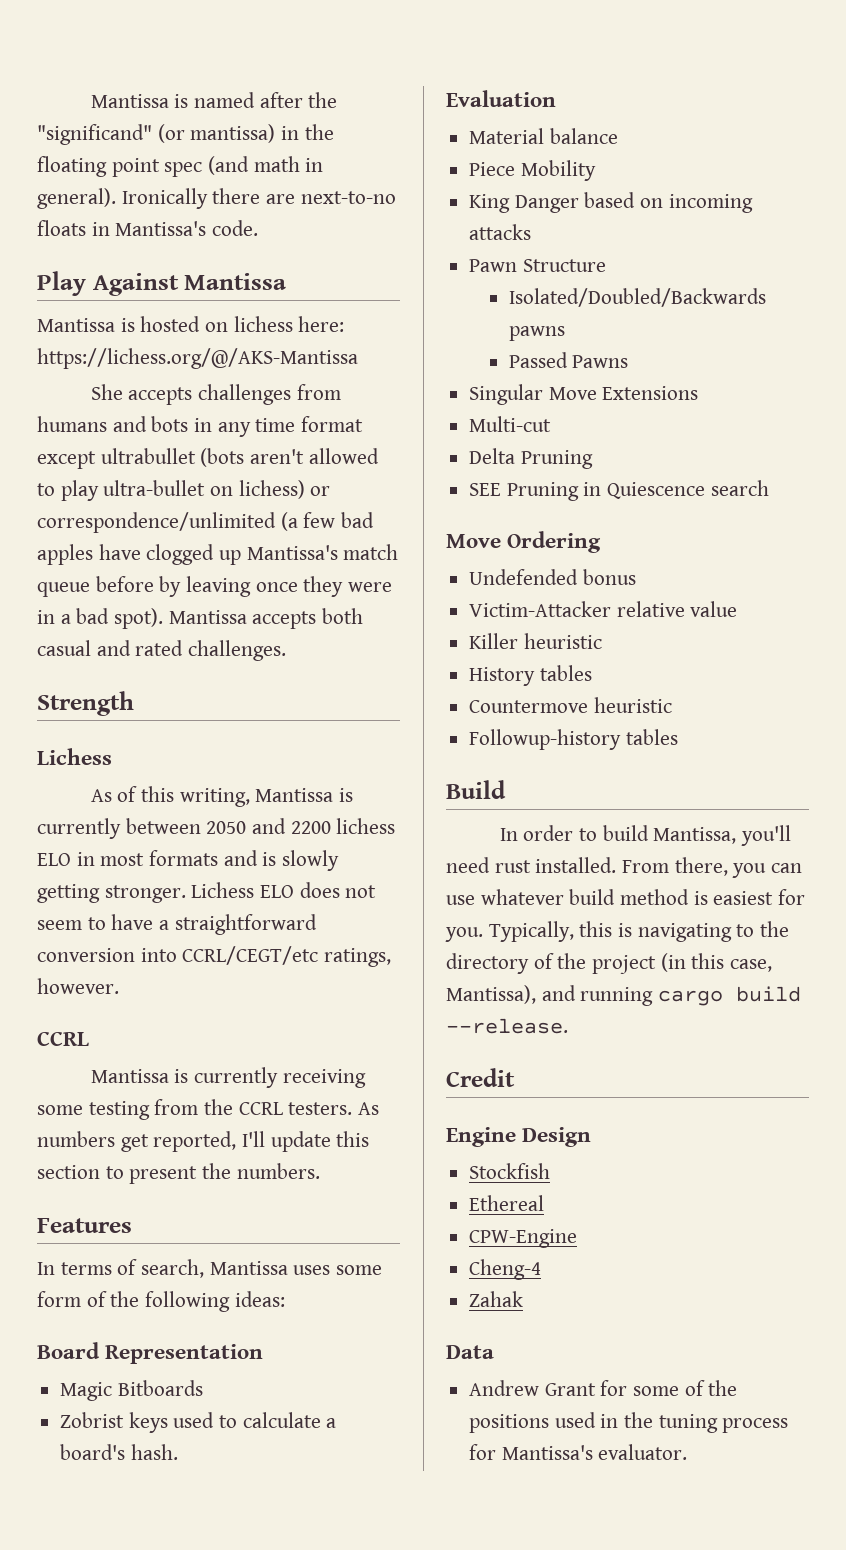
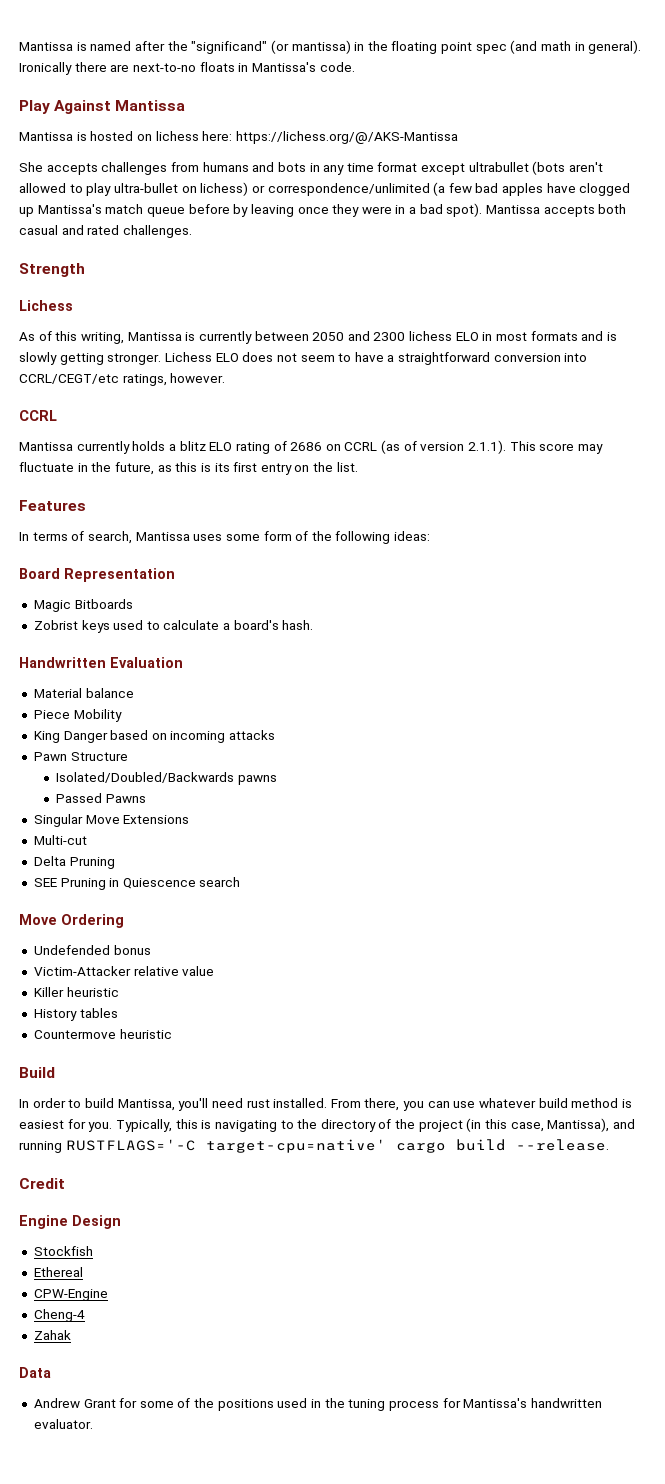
- As of this writing, Mantissa is currently between 2050 and 2200 lichess ELO in most formats and is slowly getting stronger.
+ As of this writing, Mantissa is currently between 2050 and 2300 lichess ELO in most formats and is slowly getting stronger.
- Mantissa is currently receiving some testing from the CCRL testers. As numbers get reported, I'll update this section to present the numbers.
+ Mantissa currently holds a blitz ELO rating of 2686 on CCRL (as of version 2.1.1). This score may fluctuate in the future, as this is its first entry on the list.
- Evaluation
+ Handwritten Evaluation
- Followup-history tables
- Typically, this is navigating to the directory of the project (in this case, Mantissa), and running cargo build --release.
+ Typically, this is navigating to the directory of the project (in this case, Mantissa), and running RUSTFLAGS='-C target-cpu=native' cargo build --release.
- Andrew Grant for some of the positions used in the tuning process for Mantissa's evaluator.
+ Andrew Grant for some of the positions used in the tuning process for Mantissa's handwritten evaluator.

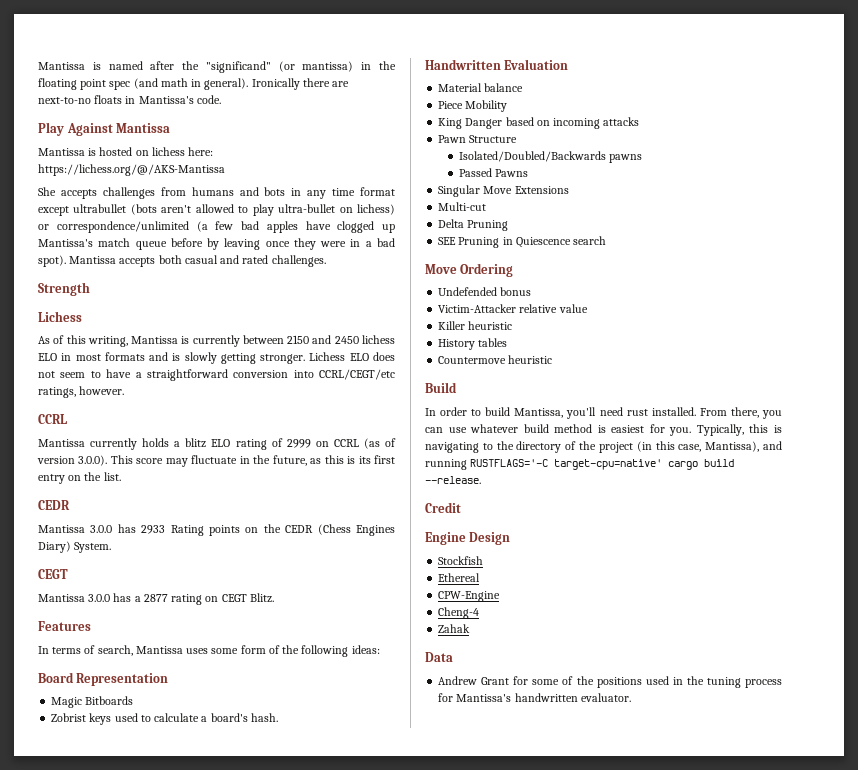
- As of this writing, Mantissa is currently between 2050 and 2300 lichess ELO in most formats and is slowly getting stronger.
+ As of this writing, Mantissa is currently between 2150 and 2450 lichess ELO in most formats and is slowly getting stronger.
- Mantissa currently holds a blitz ELO rating of 2686 on CCRL (as of version 2.1.1). This score may fluctuate in the future, as this is its first entry on the list.
+ Mantissa currently holds a blitz ELO rating of 2999 on CCRL (as of version 3.0.0). This score may fluctuate in the future, as this is its first entry on the list.
+ CEDR
+ Mantissa 3.0.0 has 2933 Rating points on the CEDR (Chess Engines Diary) System.
+ CEGT
+ Mantissa 3.0.0 has a 2877 rating on CEGT Blitz.

